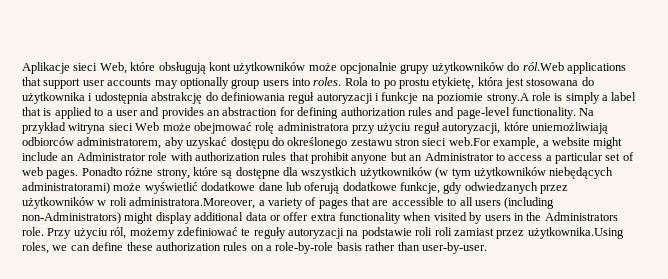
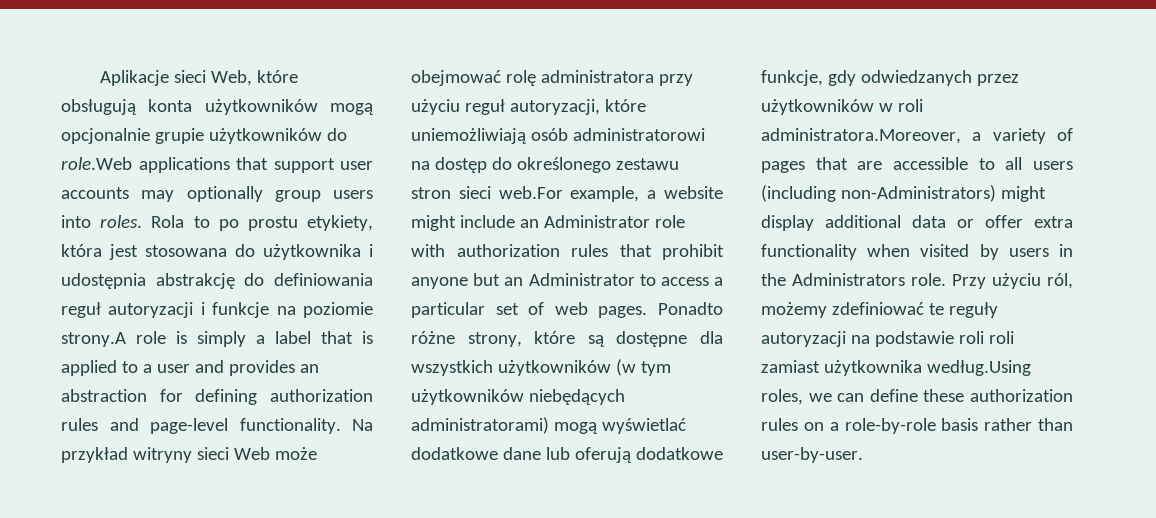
- Aplikacje sieci Web, które obsługują kont użytkowników może opcjonalnie grupy użytkowników do ról.Web applications that support user accounts may optionally group users into roles.
+ Aplikacje sieci Web, które obsługują konta użytkowników mogą opcjonalnie grupie użytkowników do role.Web applications that support user accounts may optionally group users into roles.
- Rola to po prostu etykietę, która jest stosowana do użytkownika i udostępnia abstrakcję do definiowania reguł autoryzacji i funkcje na poziomie strony.A role is simply a label that is applied to a user and provides an abstraction for defining authorization rules and page-level functionality.
+ Rola to po prostu etykiety, która jest stosowana do użytkownika i udostępnia abstrakcję do definiowania reguł autoryzacji i funkcje na poziomie strony.A role is simply a label that is applied to a user and provides an abstraction for defining authorization rules and page-level functionality.
- Na przykład witryna sieci Web może obejmować rolę administratora przy użyciu reguł autoryzacji, które uniemożliwiają odbiorców administratorem, aby uzyskać dostępu do określonego zestawu stron sieci web.For example, a website might include an Administrator role with authorization rules that prohibit anyone but an Administrator to access a particular set of web pages.
+ Na przykład witryny sieci Web może obejmować rolę administratora przy użyciu reguł autoryzacji, które uniemożliwiają osób administratorowi na dostęp do określonego zestawu stron sieci web.For example, a website might include an Administrator role with authorization rules that prohibit anyone but an Administrator to access a particular set of web pages.
- Ponadto różne strony, które są dostępne dla wszystkich użytkowników (w tym użytkowników niebędących administratorami) może wyświetlić dodatkowe dane lub oferują dodatkowe funkcje, gdy odwiedzanych przez użytkowników w roli administratora.Moreover, a variety of pages that are accessible to all users (including non-Administrators) might display additional data or offer extra functionality when visited by users in the Administrators role.
+ Ponadto różne strony, które są dostępne dla wszystkich użytkowników (w tym użytkowników niebędących administratorami) mogą wyświetlać dodatkowe dane lub oferują dodatkowe funkcje, gdy odwiedzanych przez użytkowników w roli administratora.Moreover, a variety of pages that are accessible to all users (including non-Administrators) might display additional data or offer extra functionality when visited by users in the Administrators role.
- Przy użyciu ról, możemy zdefiniować te reguły autoryzacji na podstawie roli roli zamiast przez użytkownika.Using roles, we can define these authorization rules on a role-by-role basis rather than user-by-user.
+ Przy użyciu ról, możemy zdefiniować te reguły autoryzacji na podstawie roli roli zamiast użytkownika według.Using roles, we can define these authorization rules on a role-by-role basis rather than user-by-user.

